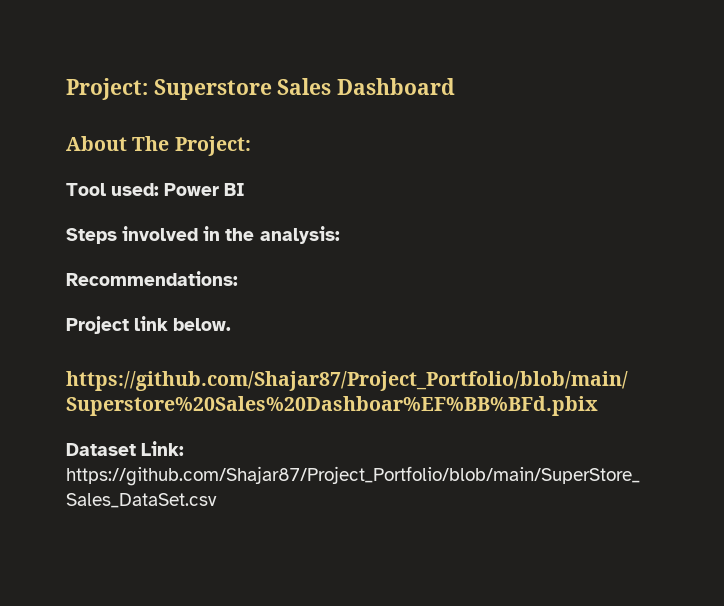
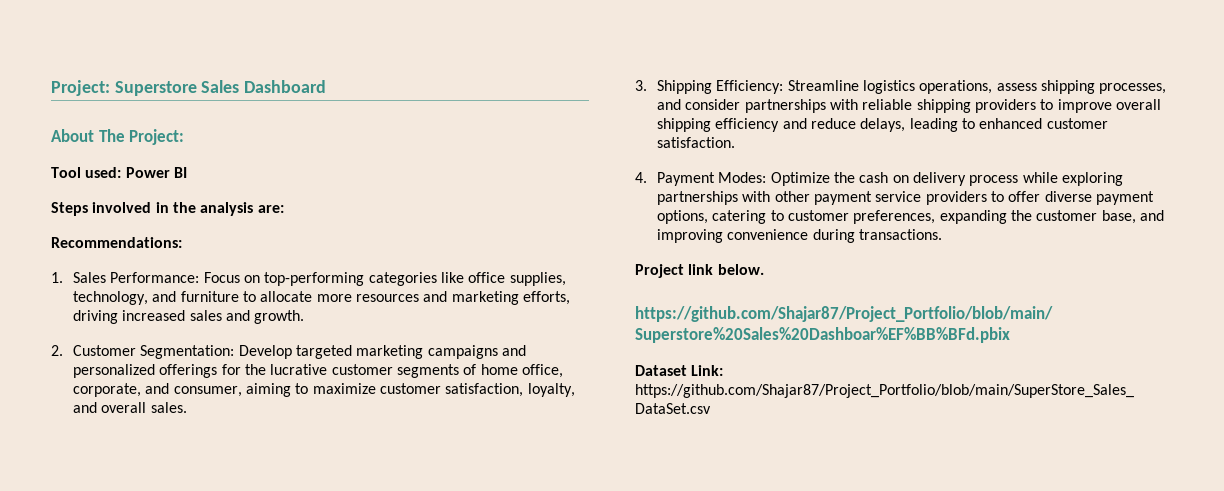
- Steps involved in the analysis:
+ Steps involved in the analysis are:
+ 1. Sales Performance: Focus on top-performing categories like office supplies, technology, and furniture to allocate more resources and marketing efforts, driving increased sales and growth.
+ 2. Customer Segmentation: Develop targeted marketing campaigns and personalized offerings for the lucrative customer segments of home office, corporate, and consumer, aiming to maximize customer satisfaction, loyalty, and overall sales.
+ 3. Shipping Efficiency: Streamline logistics operations, assess shipping processes, and consider partnerships with reliable shipping providers to improve overall shipping efficiency and reduce delays, leading to enhanced customer satisfaction.
+ 4. Payment Modes: Optimize the cash on delivery process while exploring partnerships with other payment service providers to offer diverse payment options, catering to customer preferences, expanding the customer base, and improving convenience during transactions.

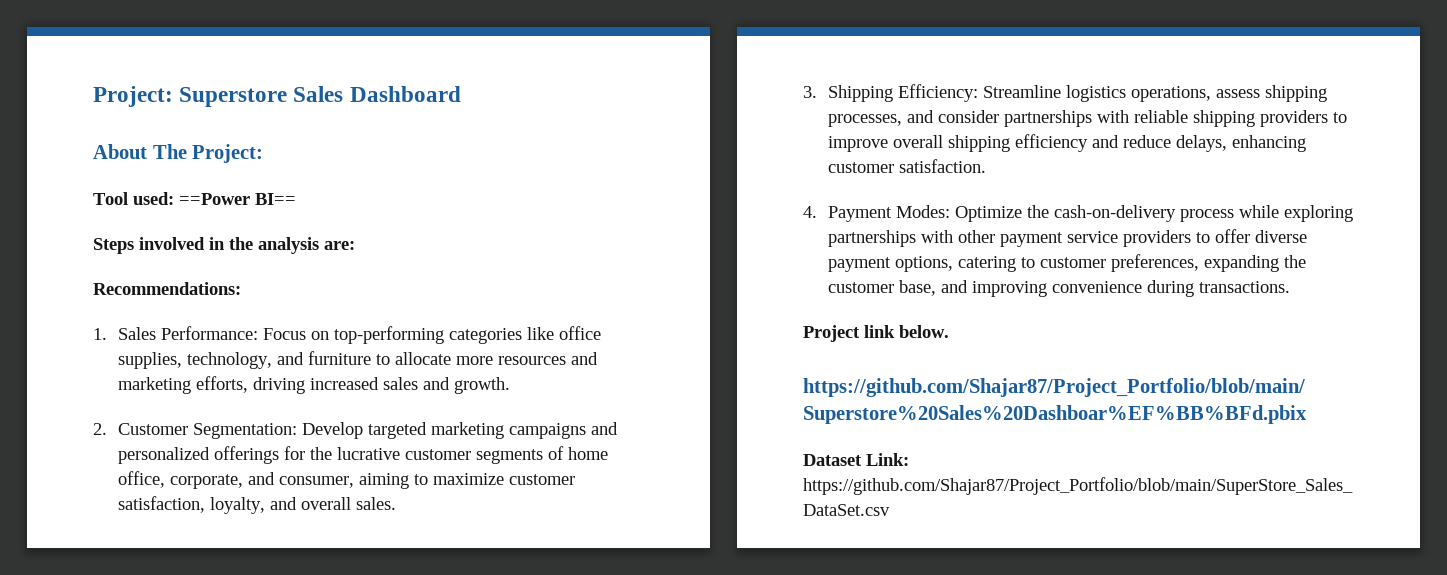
- Tool used: Power BI
+ Tool used: ==Power BI==
- 3. Shipping Efficiency: Streamline logistics operations, assess shipping processes, and consider partnerships with reliable shipping providers to improve overall shipping efficiency and reduce delays, leading to enhanced customer satisfaction.
+ 3. Shipping Efficiency: Streamline logistics operations, assess shipping processes, and consider partnerships with reliable shipping providers to improve overall shipping efficiency and reduce delays, enhancing customer satisfaction.
- 4. Payment Modes: Optimize the cash on delivery process while exploring partnerships with other payment service providers to offer diverse payment options, catering to customer preferences, expanding the customer base, and improving convenience during transactions.
+ 4. Payment Modes: Optimize the cash-on-delivery process while exploring partnerships with other payment service providers to offer diverse payment options, catering to customer preferences, expanding the customer base, and improving convenience during transactions.

